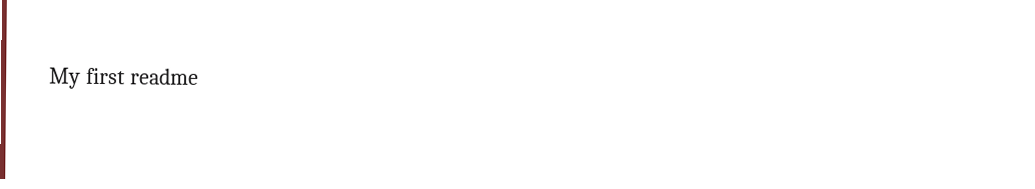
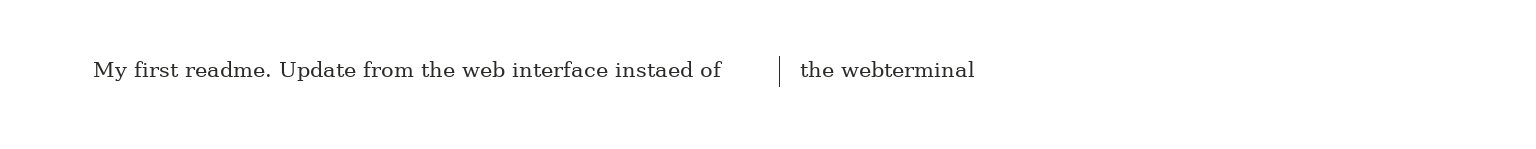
- My first readme
+ My first readme. Update from the web interface instaed of the webterminal

